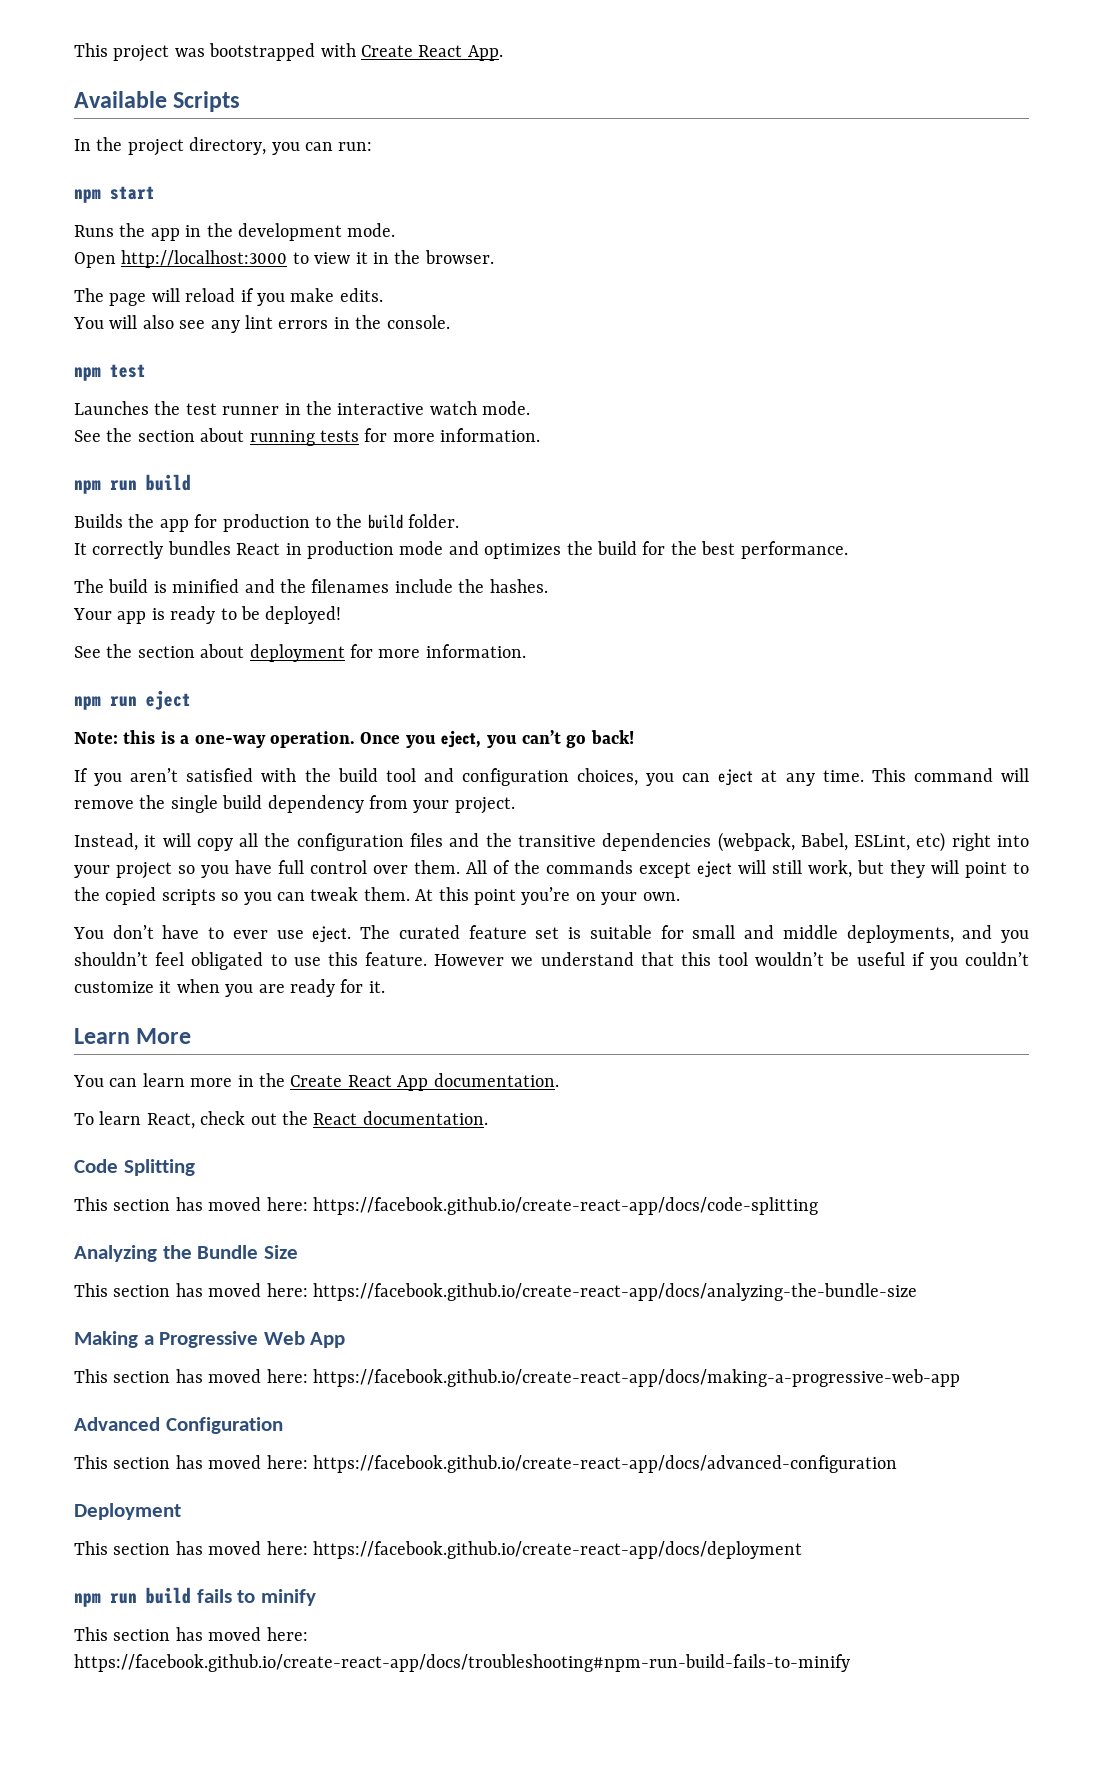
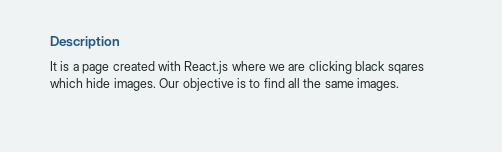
- This project was bootstrapped with Create React App.
- Available Scripts
- In the project directory, you can run:
- npm start
- Runs the app in the development mode.
- Open http://localhost:3000 to view it in the browser.
- The page will reload if you make edits.
- You will also see any lint errors in the console.
- npm test
- Launches the test runner in the interactive watch mode.
- See the section about running tests for more information.
- npm run build
- Builds the app for production to the build folder.
- It correctly bundles React in production mode and optimizes the build for the best performance.
- The build is minified and the filenames include the hashes.
- Your app is ready to be deployed!
- See the section about deployment for more information.
- npm run eject
- Note: this is a one-way operation. Once you eject, you can’t go back!
- If you aren’t satisfied with the build tool and configuration choices, you can eject at any time. This command will remove the single build dependency from your project.
- Instead, it will copy all the configuration files and the transitive dependencies (webpack, Babel, ESLint, etc) right into your project so you have full control over them. All of the commands except eject will still work, but they will point to the copied scripts so you can tweak them. At this point you’re on your own.
- You don’t have to ever use eject. The curated feature set is suitable for small and middle deployments, and you shouldn’t feel obligated to use this feature. However we understand that this tool wouldn’t be useful if you couldn’t customize it when you are ready for it.
- Learn More
- You can learn more in the Create React App documentation.
- To learn React, check out the React documentation.
- Code Splitting
- This section has moved here: https://facebook.github.io/create-react-app/docs/code-splitting
- Analyzing the Bundle Size
- This section has moved here: https://facebook.github.io/create-react-app/docs/analyzing-the-bundle-size
- Making a Progressive Web App
- This section has moved here: https://facebook.github.io/create-react-app/docs/making-a-progressive-web-app
- Advanced Configuration
- This section has moved here: https://facebook.github.io/create-react-app/docs/advanced-configuration
- Deployment
- This section has moved here: https://facebook.github.io/create-react-app/docs/deployment
- npm run build fails to minify
- This section has moved here: https://facebook.github.io/create-react-app/docs/troubleshooting#npm-run-build-fails-to-minify
+ Description
+ It is a page created with React.js where we are clicking black sqares which hide images. Our objective is to find all the same images.

